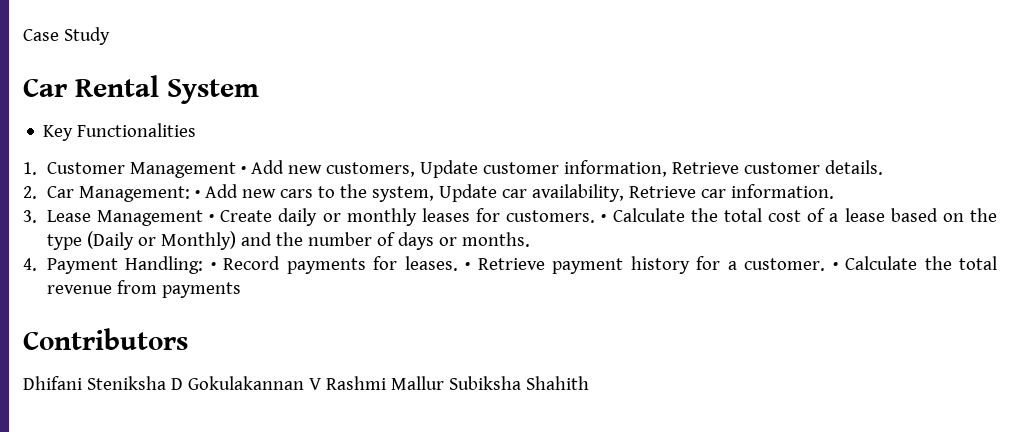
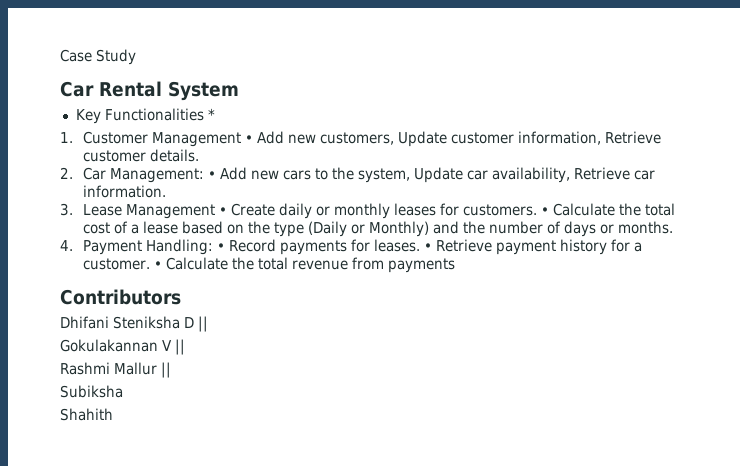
- Key Functionalities
+ Key Functionalities *
- Dhifani Steniksha D Gokulakannan V Rashmi Mallur Subiksha Shahith
+ Dhifani Steniksha D ||
+ Gokulakannan V ||
+ Rashmi Mallur ||
+ Subiksha
+ Shahith

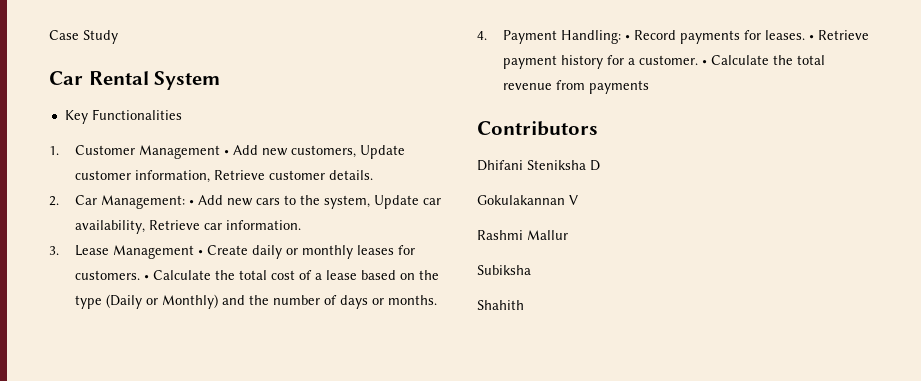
- Key Functionalities *
+ Key Functionalities
- Dhifani Steniksha D ||
+ Dhifani Steniksha D
- Gokulakannan V ||
+ Gokulakannan V
- Rashmi Mallur ||
+ Rashmi Mallur

